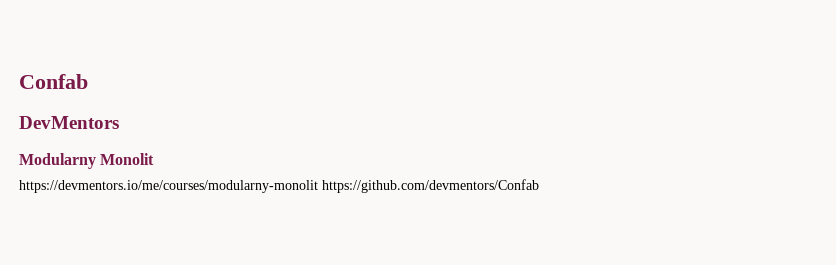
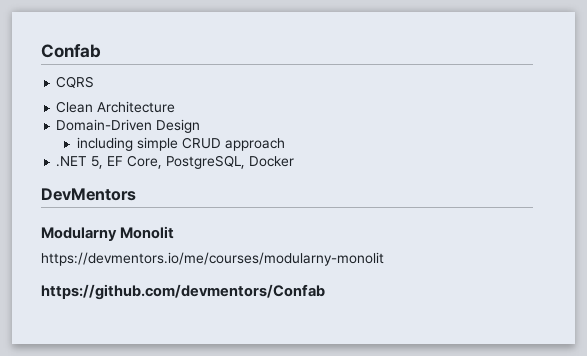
+ CQRS
+ Clean Architecture
+ Domain-Driven Design
+ including simple CRUD approach
+ .NET 5, EF Core, PostgreSQL, Docker
- https://devmentors.io/me/courses/modularny-monolit https://github.com/devmentors/Confab
+ https://devmentors.io/me/courses/modularny-monolit
+ https://github.com/devmentors/Confab

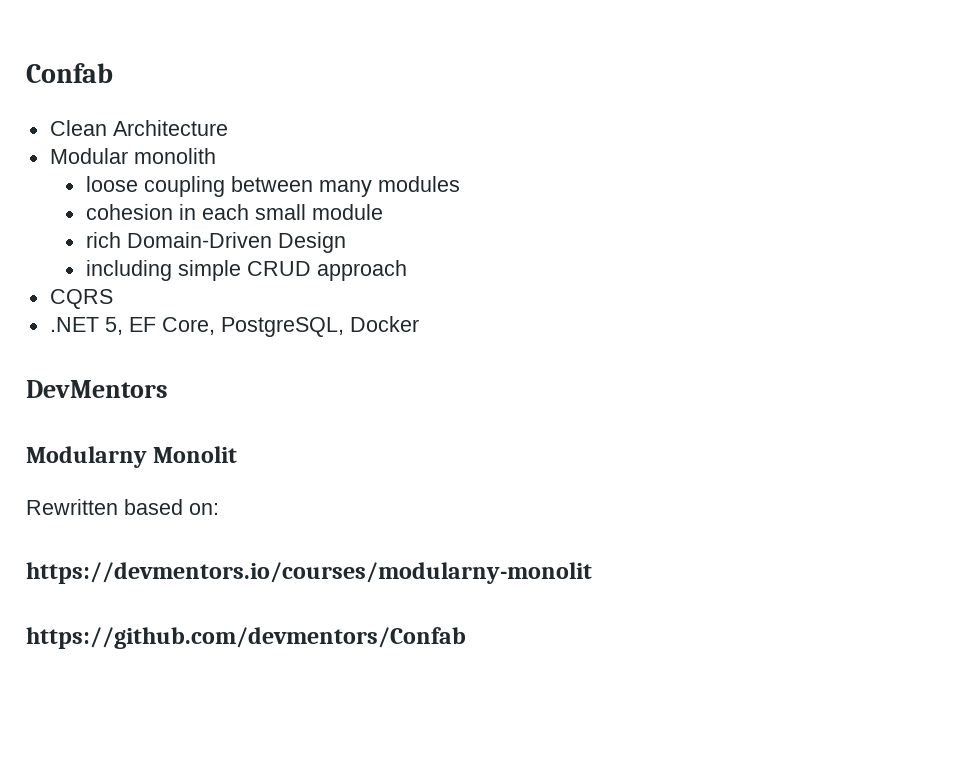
- CQRS
- Domain-Driven Design
+ Modular monolith
+ loose coupling between many modules
+ cohesion in each small module
+ rich Domain-Driven Design
+ CQRS
- https://devmentors.io/me/courses/modularny-monolit
+ Rewritten based on:
+ https://devmentors.io/courses/modularny-monolit

